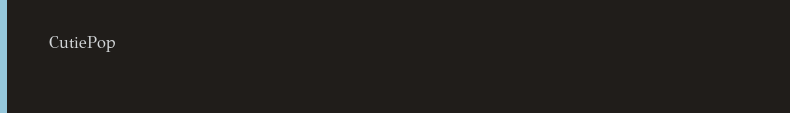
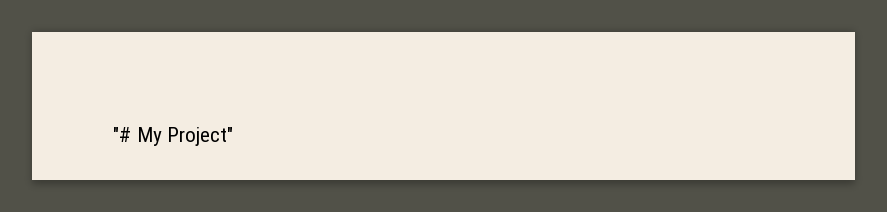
- CutiePop
+ "# My Project"

